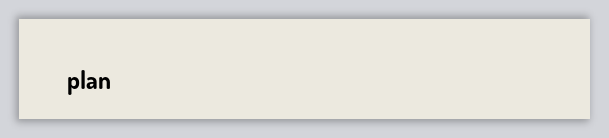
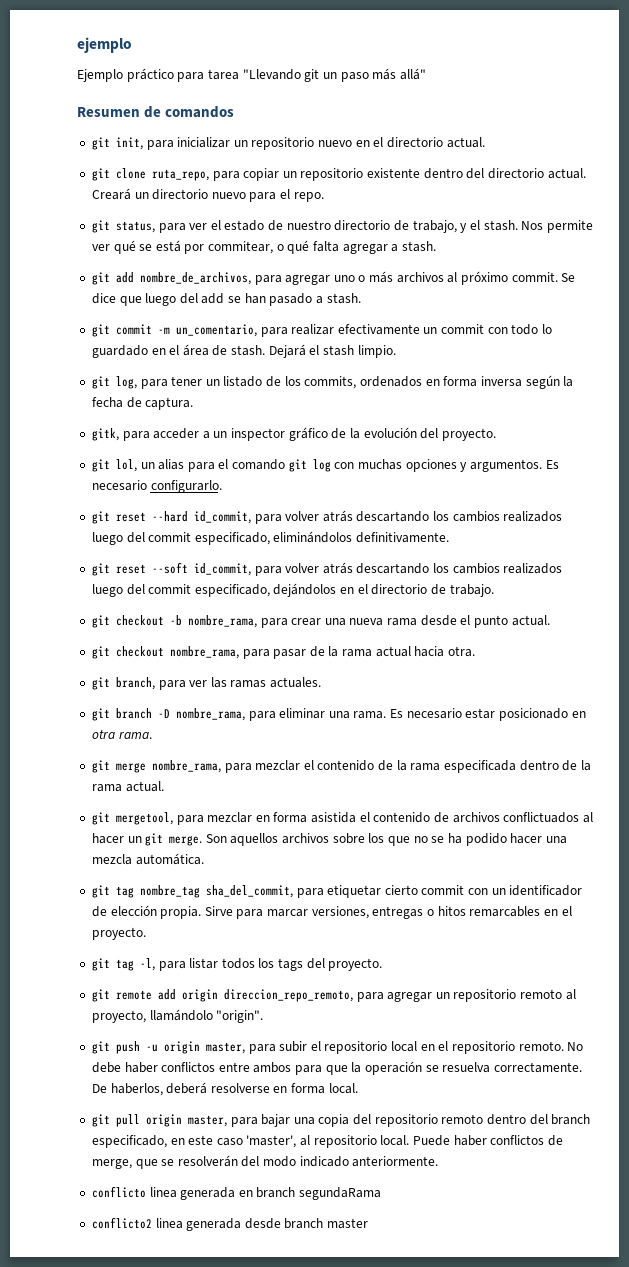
- plan
+ ejemplo
+ Ejemplo práctico para tarea "Llevando git un paso más allá"
+ Resumen de comandos
+ git init, para inicializar un repositorio nuevo en el directorio actual.
+ git clone ruta_repo, para copiar un repositorio existente dentro del directorio actual. Creará un directorio nuevo para el repo.
+ git status, para ver el estado de nuestro directorio de trabajo, y el stash. Nos permite ver qué se está por commitear, o qué falta agregar a stash.
+ git add nombre_de_archivos, para agregar uno o más archivos al próximo commit. Se dice que luego del add se han pasado a stash.
+ git commit -m un_comentario, para realizar efectivamente un commit con todo lo guardado en el área de stash. Dejará el stash limpio.
+ git log, para tener un listado de los commits, ordenados en forma inversa según la fecha de captura.
+ gitk, para acceder a un inspector gráfico de la evolución del proyecto.
+ git lol, un alias para el comando git log con muchas opciones y argumentos. Es necesario configurarlo.
+ git reset --hard id_commit, para volver atrás descartando los cambios realizados luego del commit especificado, eliminándolos definitivamente.
+ git reset --soft id_commit, para volver atrás descartando los cambios realizados luego del commit especificado, dejándolos en el directorio de trabajo.
+ git checkout -b nombre_rama, para crear una nueva rama desde el punto actual.
+ git checkout nombre_rama, para pasar de la rama actual hacia otra.
+ git branch, para ver las ramas actuales.
+ git branch -D nombre_rama, para eliminar una rama. Es necesario estar posicionado en otra rama.
+ git merge nombre_rama, para mezclar el contenido de la rama especificada dentro de la rama actual.
+ git mergetool, para mezclar en forma asistida el contenido de archivos conflictuados al hacer un git merge. Son aquellos archivos sobre los que no se ha podido hacer una mezcla automática.
+ git tag nombre_tag sha_del_commit, para etiquetar cierto commit con un identificador de elección propia. Sirve para marcar versiones, entregas o hitos remarcables en el proyecto.
+ git tag -l, para listar todos los tags del proyecto.
+ git remote add origin direccion_repo_remoto, para agregar un repositorio remoto al proyecto, llamándolo "origin".
+ git push -u origin master, para subir el repositorio local en el repositorio remoto. No debe haber conflictos entre ambos para que la operación se resuelva correctamente. De haberlos, deberá resolverse en forma local.
+ git pull origin master, para bajar una copia del repositorio remoto dentro del branch especificado, en este caso 'master', al repositorio local. Puede haber conflictos de merge, que se resolverán del modo indicado anteriormente.
+ conflicto linea generada en branch segundaRama
+ conflicto2 linea generada desde branch master

